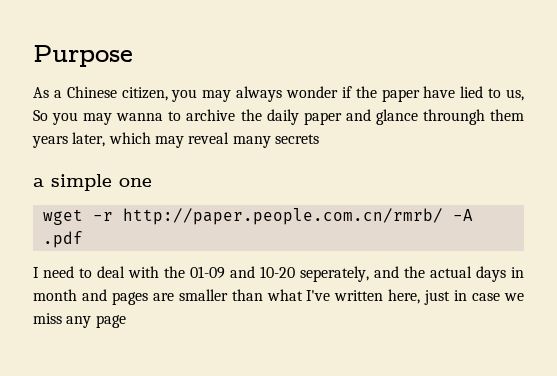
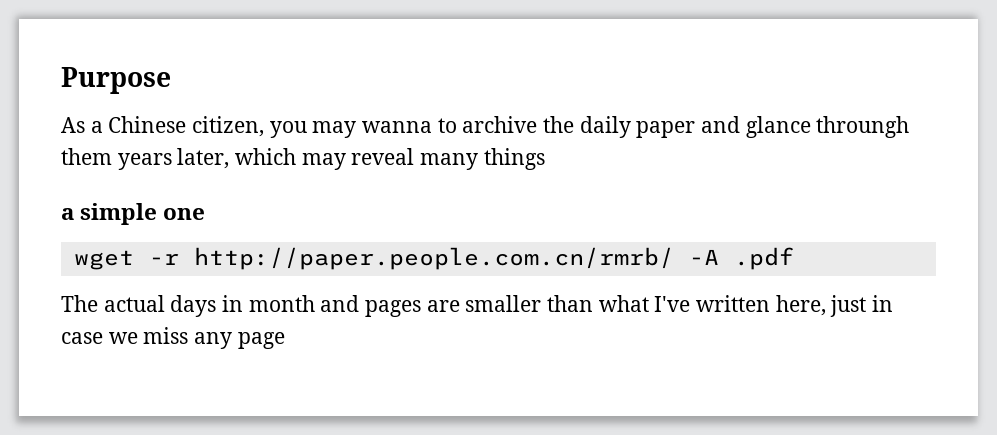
- As a Chinese citizen, you may always wonder if the paper have lied to us, So you may wanna to archive the daily paper and glance throungh them years later, which may reveal many secrets
+ As a Chinese citizen, you may wanna to archive the daily paper and glance throungh them years later, which may reveal many things
- I need to deal with the 01-09 and 10-20 seperately, and the actual days in month and pages are smaller than what I've written here, just in case we miss any page
+ The actual days in month and pages are smaller than what I've written here, just in case we miss any page

